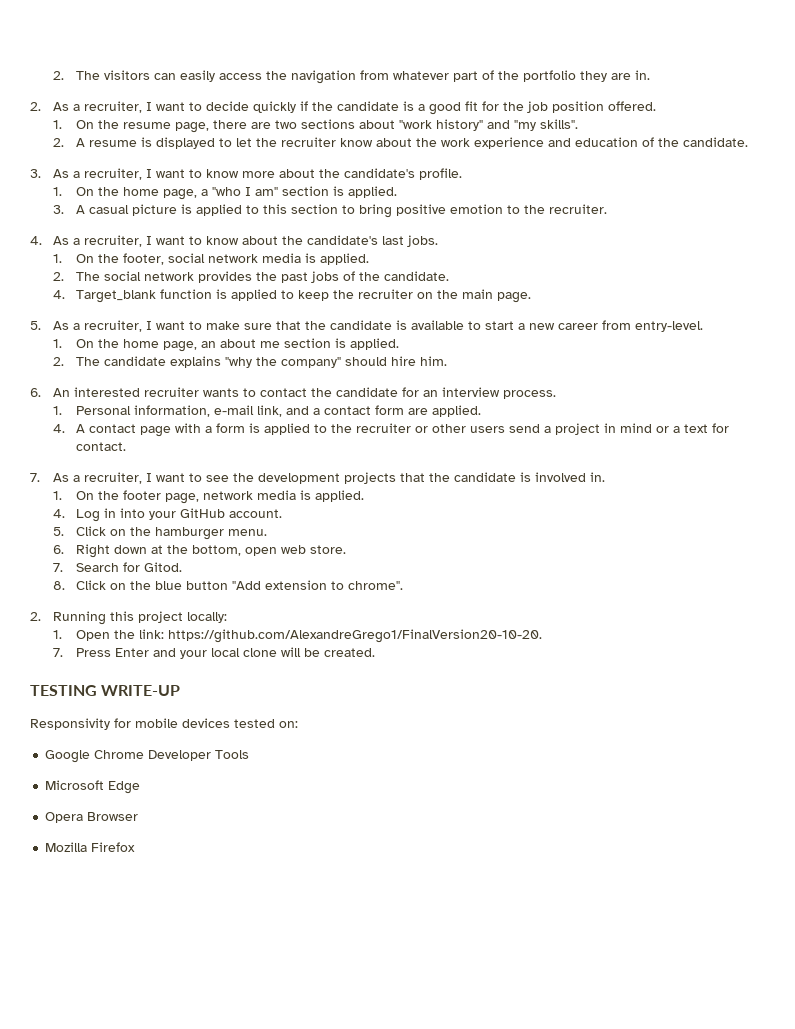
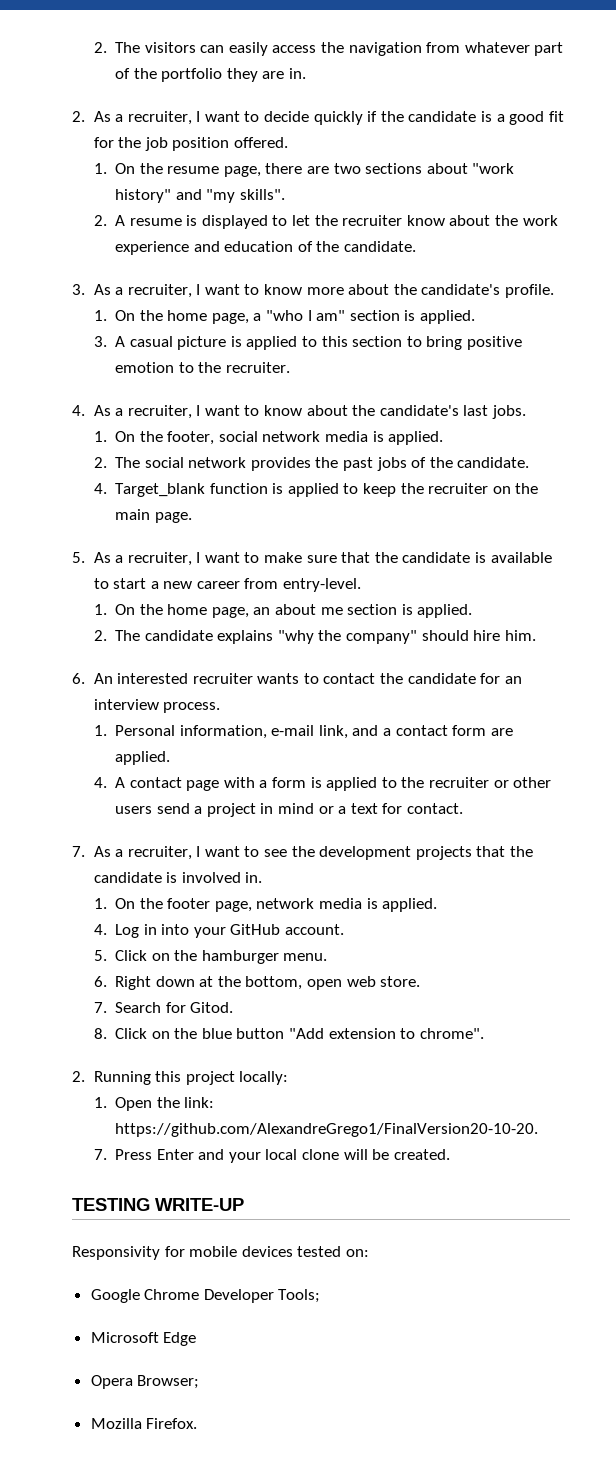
- Google Chrome Developer Tools
+ Google Chrome Developer Tools;
- Opera Browser
+ Opera Browser;
- Mozilla Firefox
+ Mozilla Firefox.

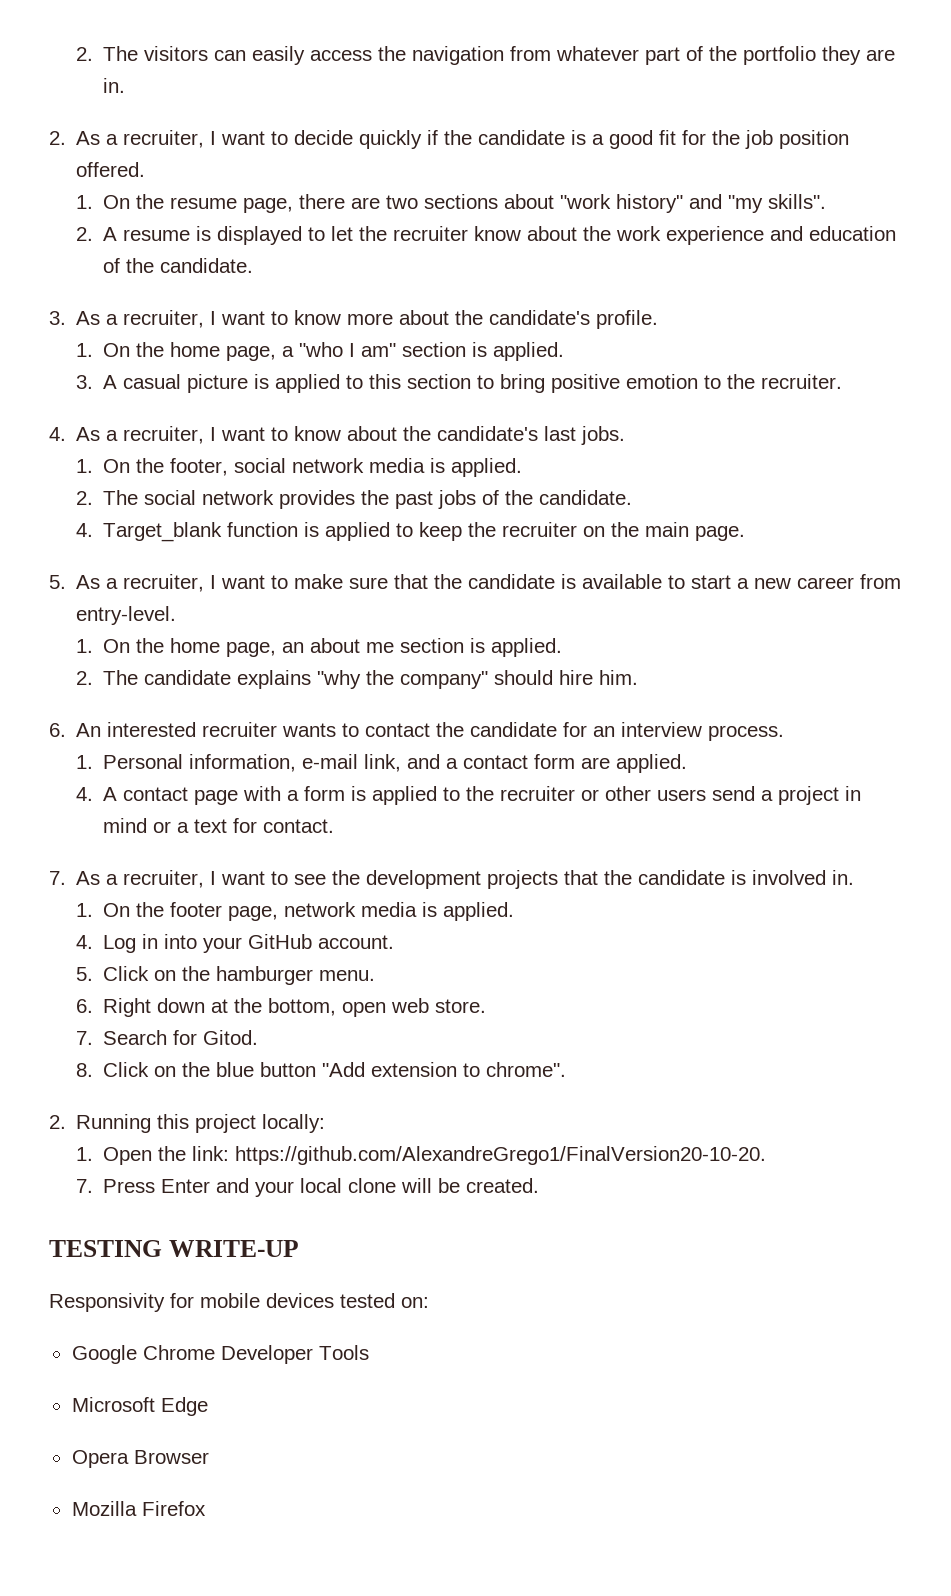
- Google Chrome Developer Tools;
+ Google Chrome Developer Tools
- Opera Browser;
+ Opera Browser
- Mozilla Firefox.
+ Mozilla Firefox

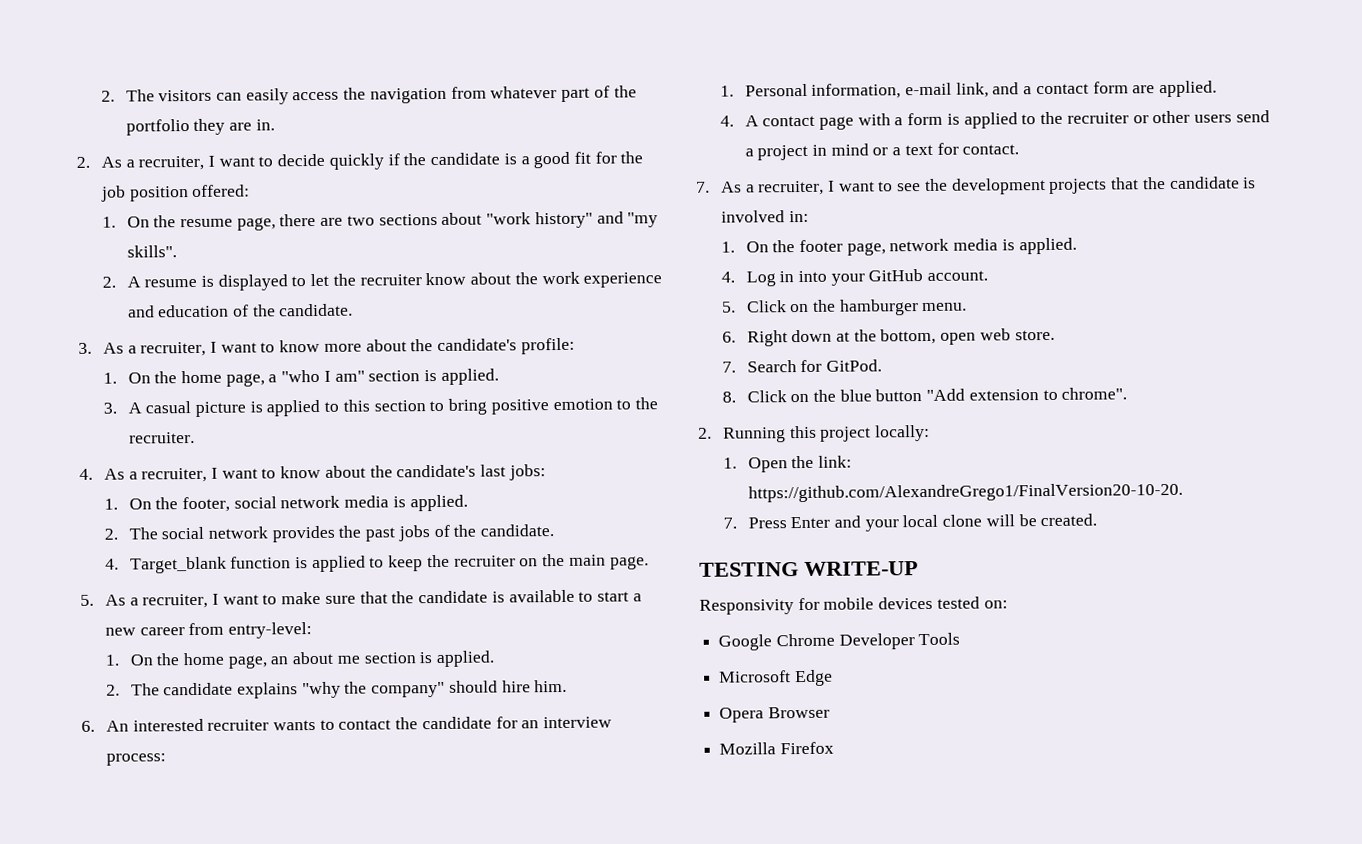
- 2. As a recruiter, I want to decide quickly if the candidate is a good fit for the job position offered.
+ 2. As a recruiter, I want to decide quickly if the candidate is a good fit for the job position offered:
- 3. As a recruiter, I want to know more about the candidate's profile.
+ 3. As a recruiter, I want to know more about the candidate's profile:
- 4. As a recruiter, I want to know about the candidate's last jobs.
+ 4. As a recruiter, I want to know about the candidate's last jobs:
- 5. As a recruiter, I want to make sure that the candidate is available to start a new career from entry-level.
+ 5. As a recruiter, I want to make sure that the candidate is available to start a new career from entry-level:
- 6. An interested recruiter wants to contact the candidate for an interview process.
+ 6. An interested recruiter wants to contact the candidate for an interview process:
- 7. As a recruiter, I want to see the development projects that the candidate is involved in.
+ 7. As a recruiter, I want to see the development projects that the candidate is involved in:
- 7. Search for Gitod.
+ 7. Search for GitPod.

